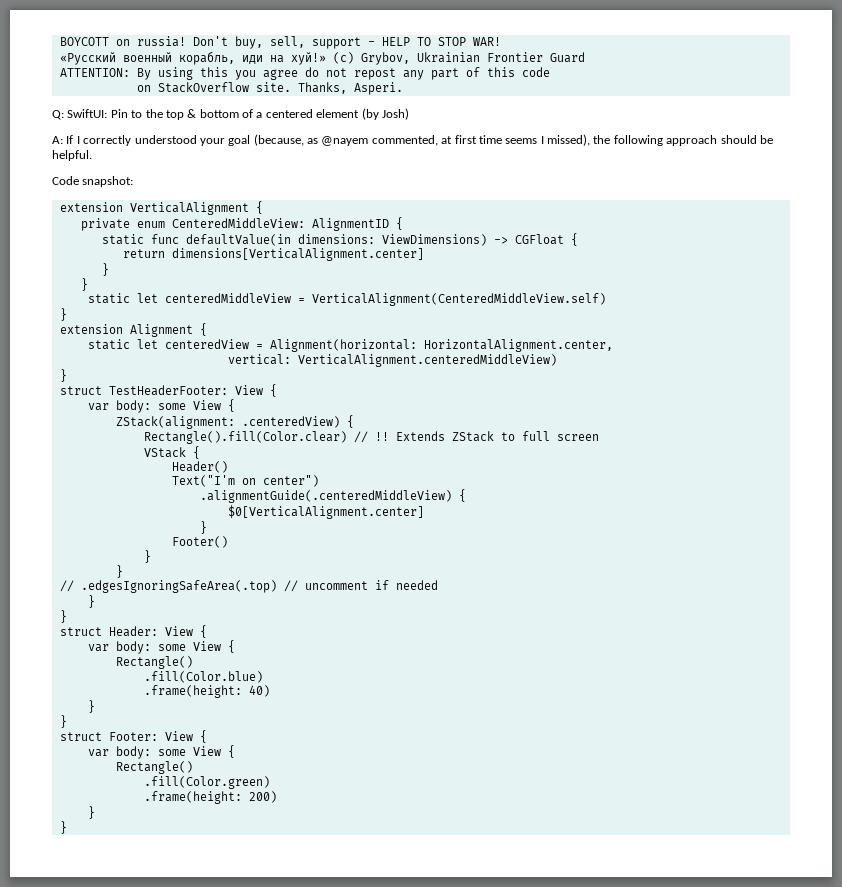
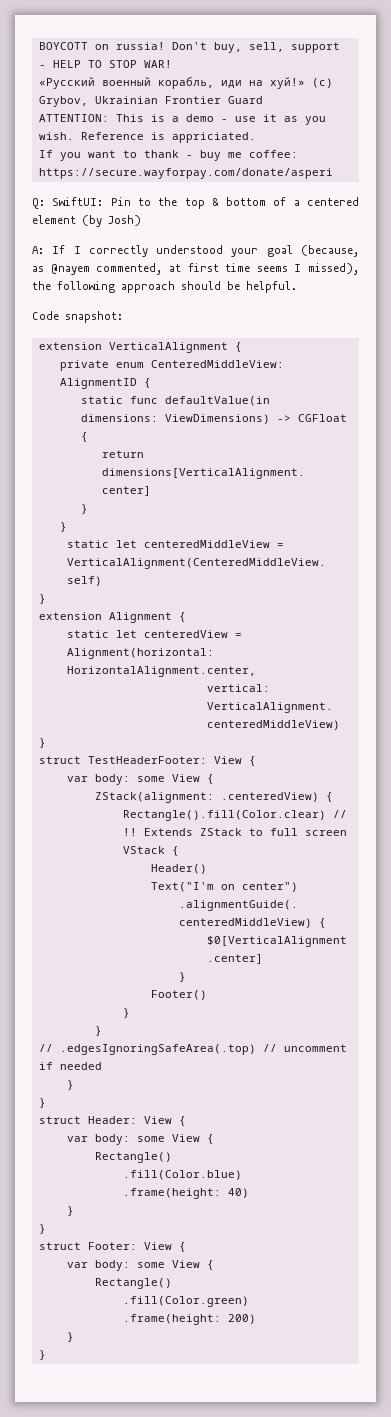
- ATTENTION: By using this you agree do not repost any part of this code
- on StackOverflow site. Thanks, Asperi.
+ ATTENTION: This is a demo - use it as you wish. Reference is appriciated.
+ If you want to thank - buy me coffee: https://secure.wayforpay.com/donate/asperi

